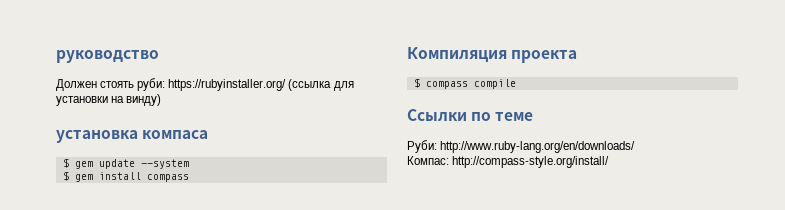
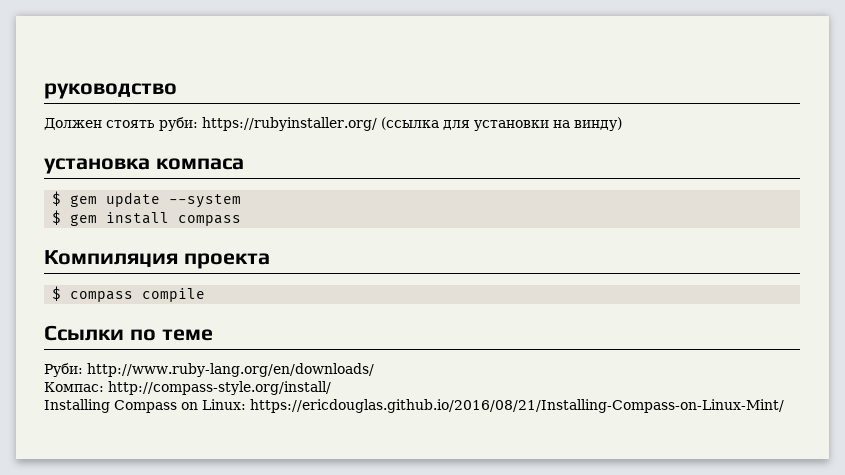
+ Installing Compass on Linux: https://ericdouglas.github.io/2016/08/21/Installing-Compass-on-Linux-Mint/

